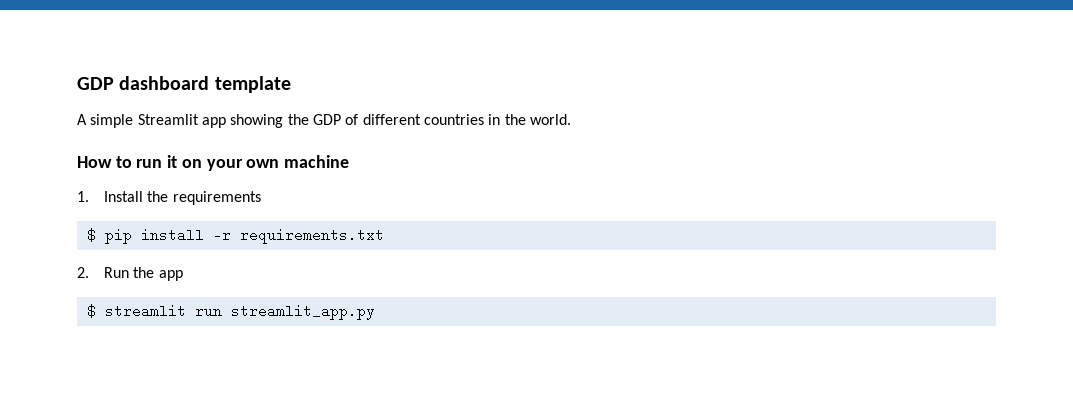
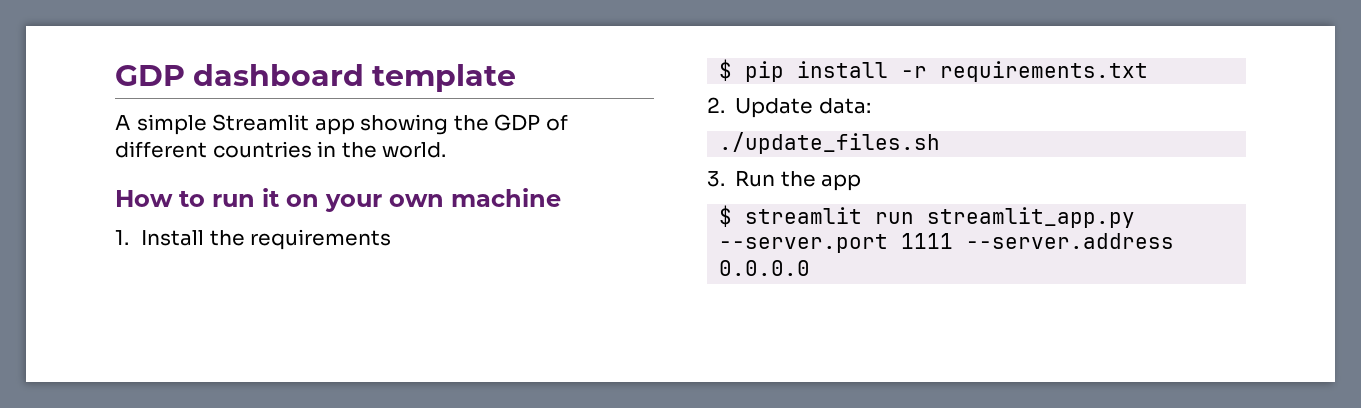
- 2. Run the app
+ 2. Update data:
+ ./update_files.sh
+ 3. Run the app
- $ streamlit run streamlit_app.py
+ $ streamlit run streamlit_app.py --server.port 1111 --server.address 0.0.0.0

